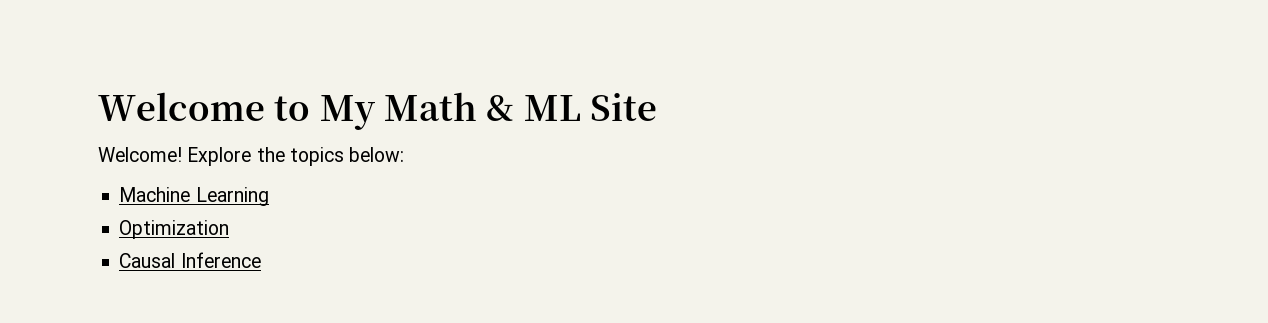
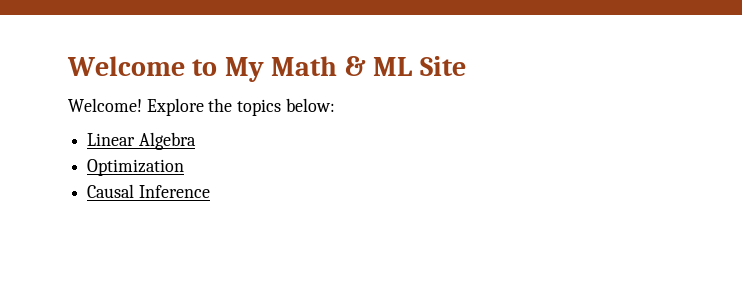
- Machine Learning
+ Linear Algebra

